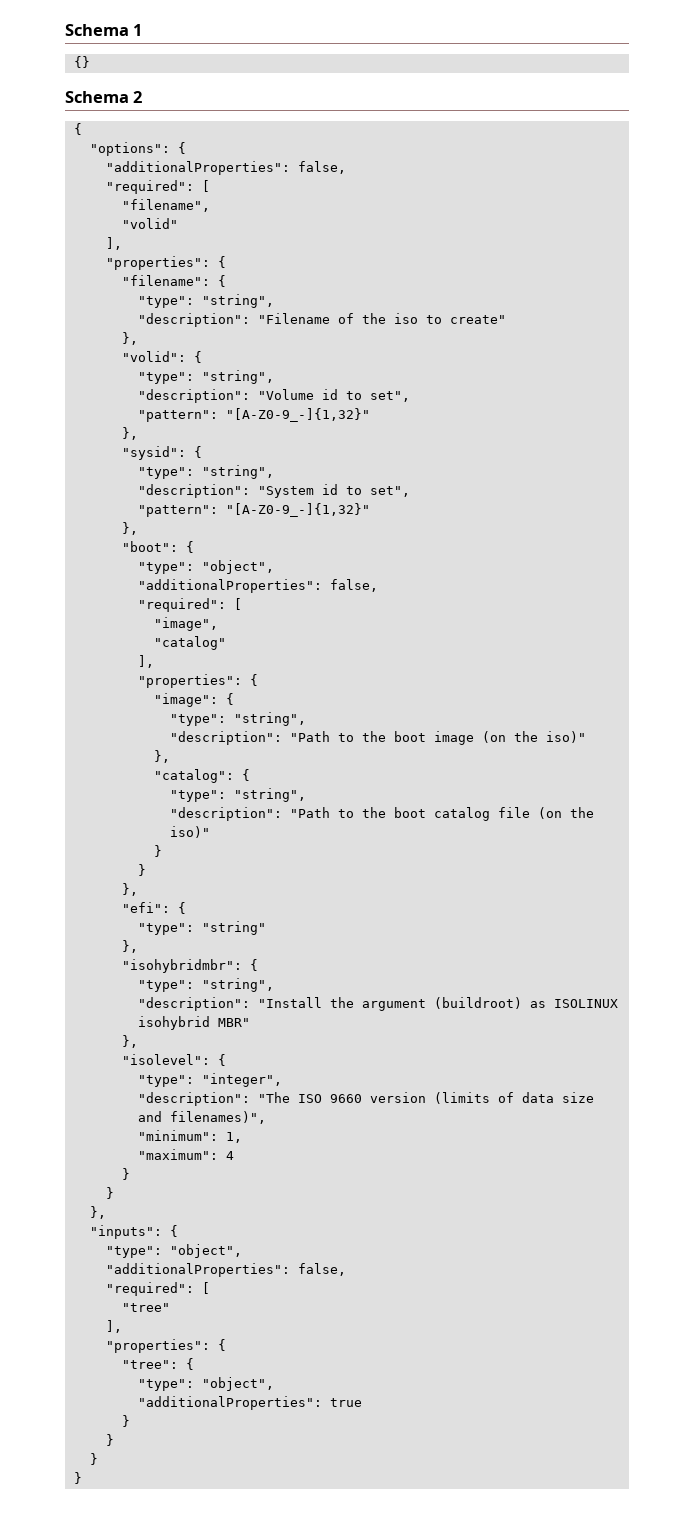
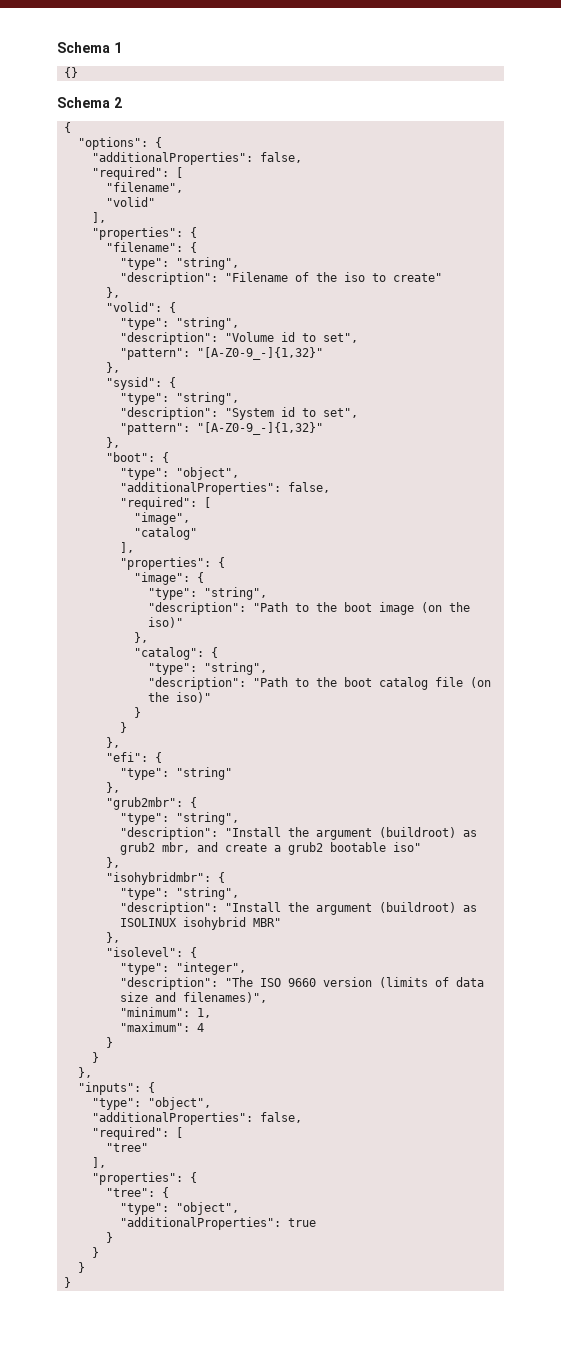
+ "grub2mbr": {
+ "type": "string",
+ "description": "Install the argument (buildroot) as grub2 mbr, and create a grub2 bootable iso"
+ },

